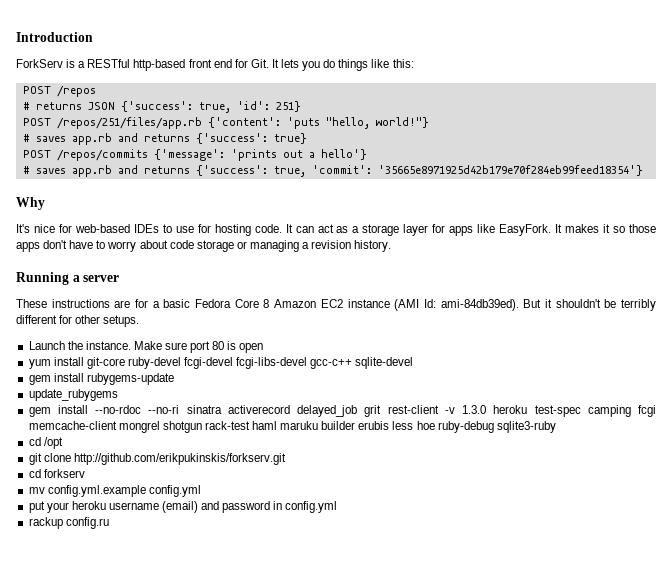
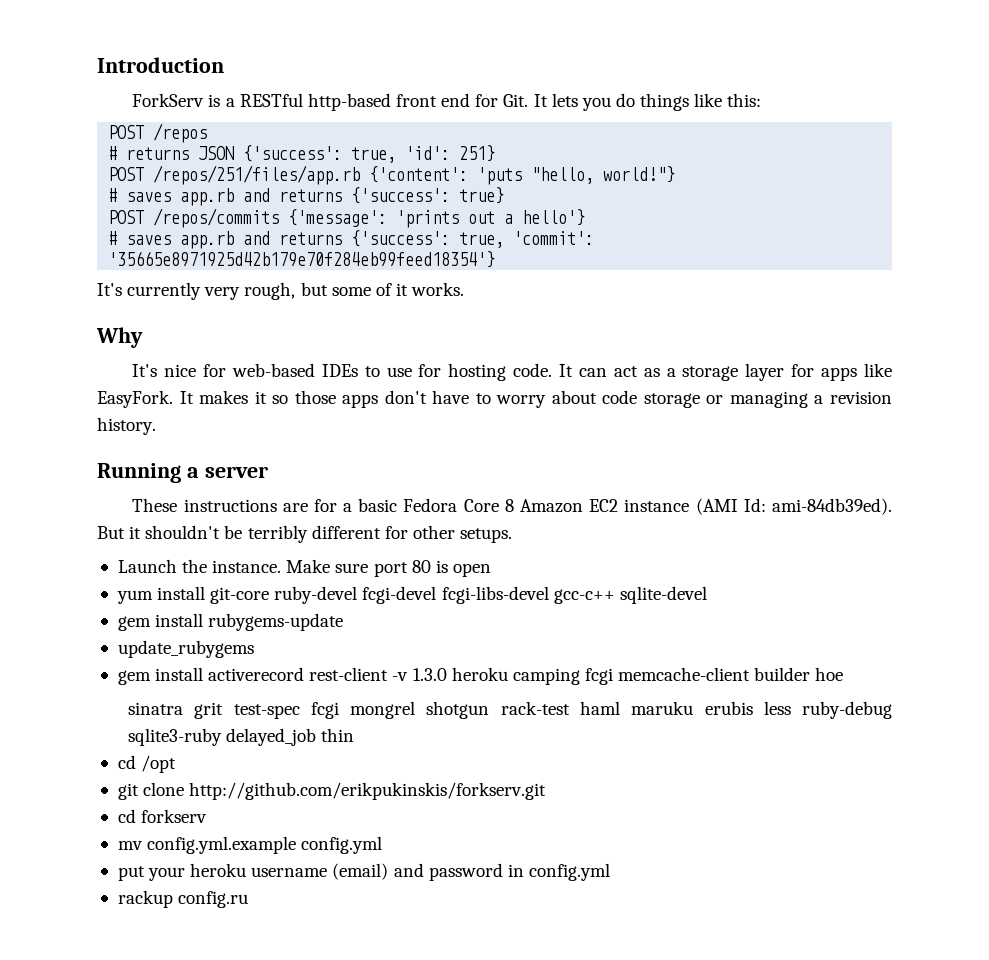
+ It's currently very rough, but some of it works.
- gem install --no-rdoc --no-ri sinatra activerecord delayed_job grit rest-client -v 1.3.0 heroku test-spec camping fcgi memcache-client mongrel shotgun rack-test haml maruku builder erubis less hoe ruby-debug sqlite3-ruby
+ gem install activerecord rest-client -v 1.3.0 heroku camping fcgi memcache-client builder hoe
+ sinatra grit test-spec fcgi mongrel shotgun rack-test haml maruku erubis less ruby-debug sqlite3-ruby delayed_job thin

